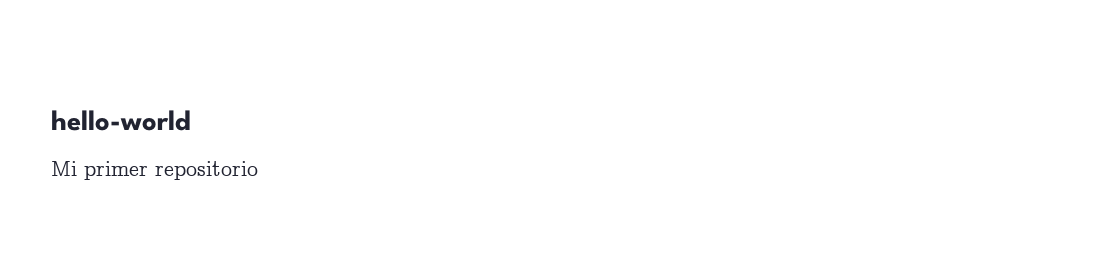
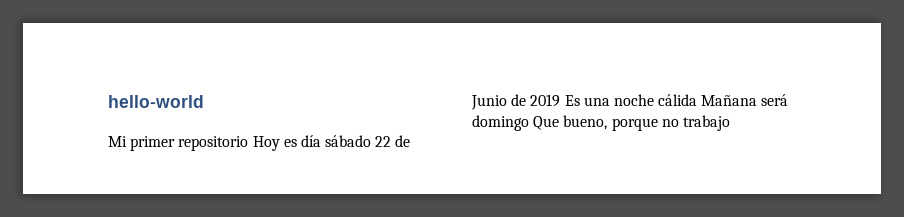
- Mi primer repositorio
+ Mi primer repositorio Hoy es día sábado 22 de Junio de 2019 Es una noche cálida Mañana será domingo Que bueno, porque no trabajo

